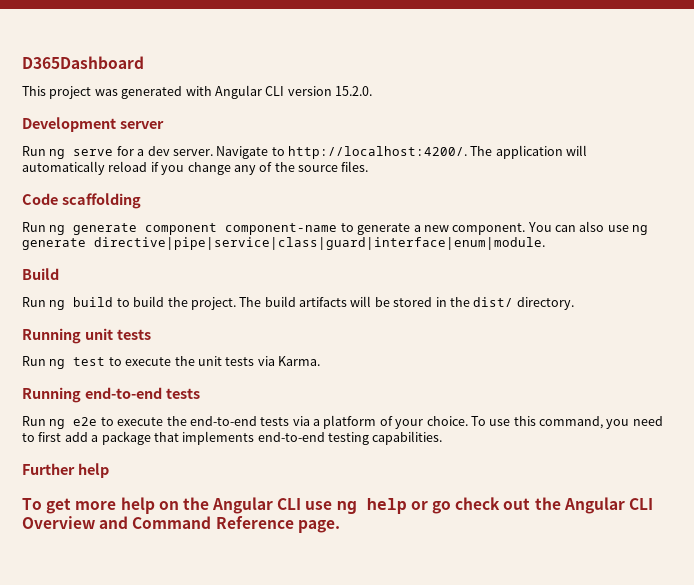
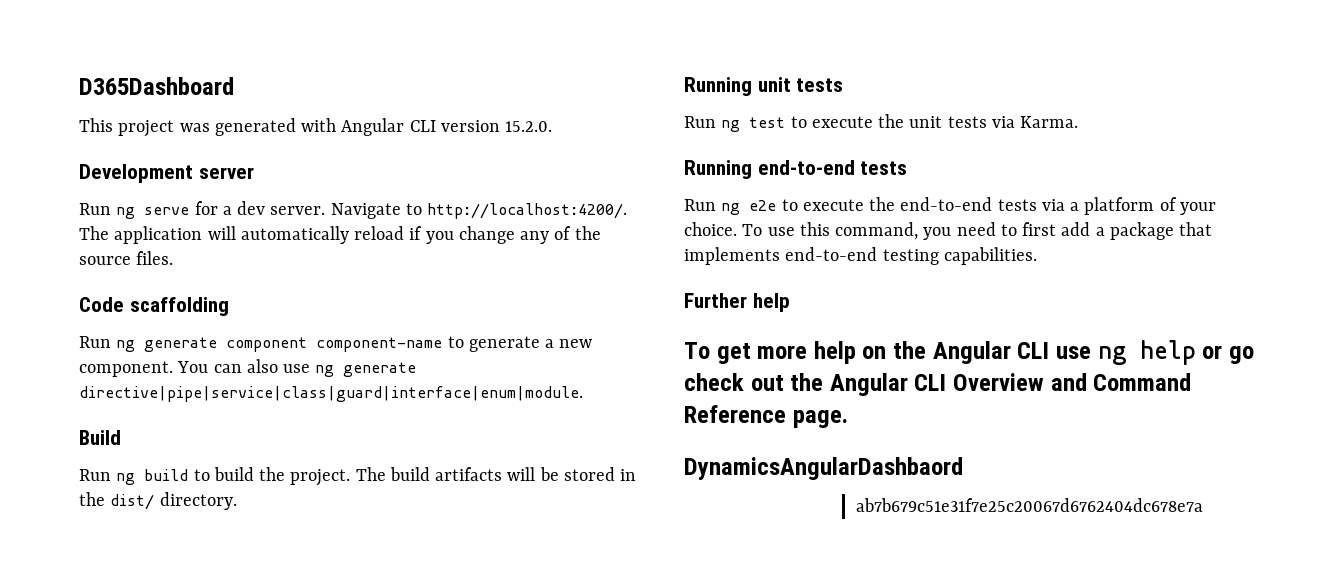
+ DynamicsAngularDashbaord
+ ab7b679c51e31f7e25c20067d6762404dc678e7a

